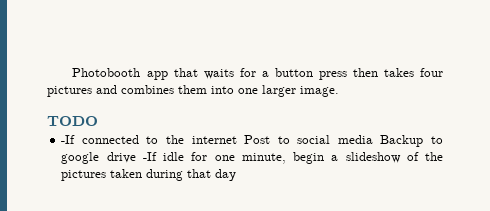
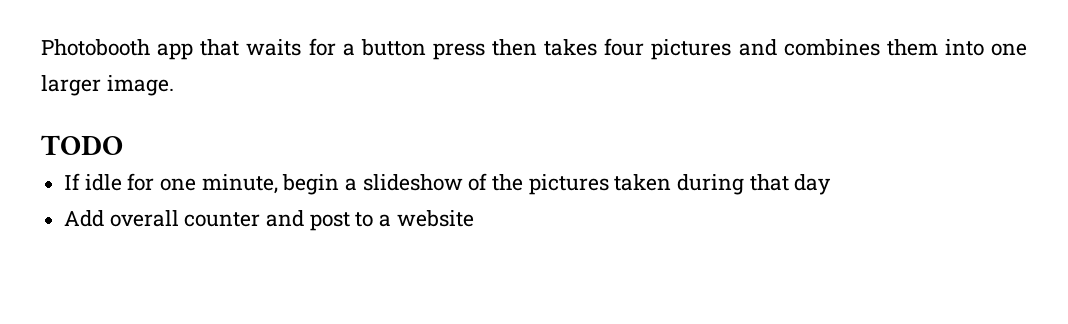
- -If connected to the internet Post to social media Backup to google drive -If idle for one minute, begin a slideshow of the pictures taken during that day
+ If idle for one minute, begin a slideshow of the pictures taken during that day
+ Add overall counter and post to a website

